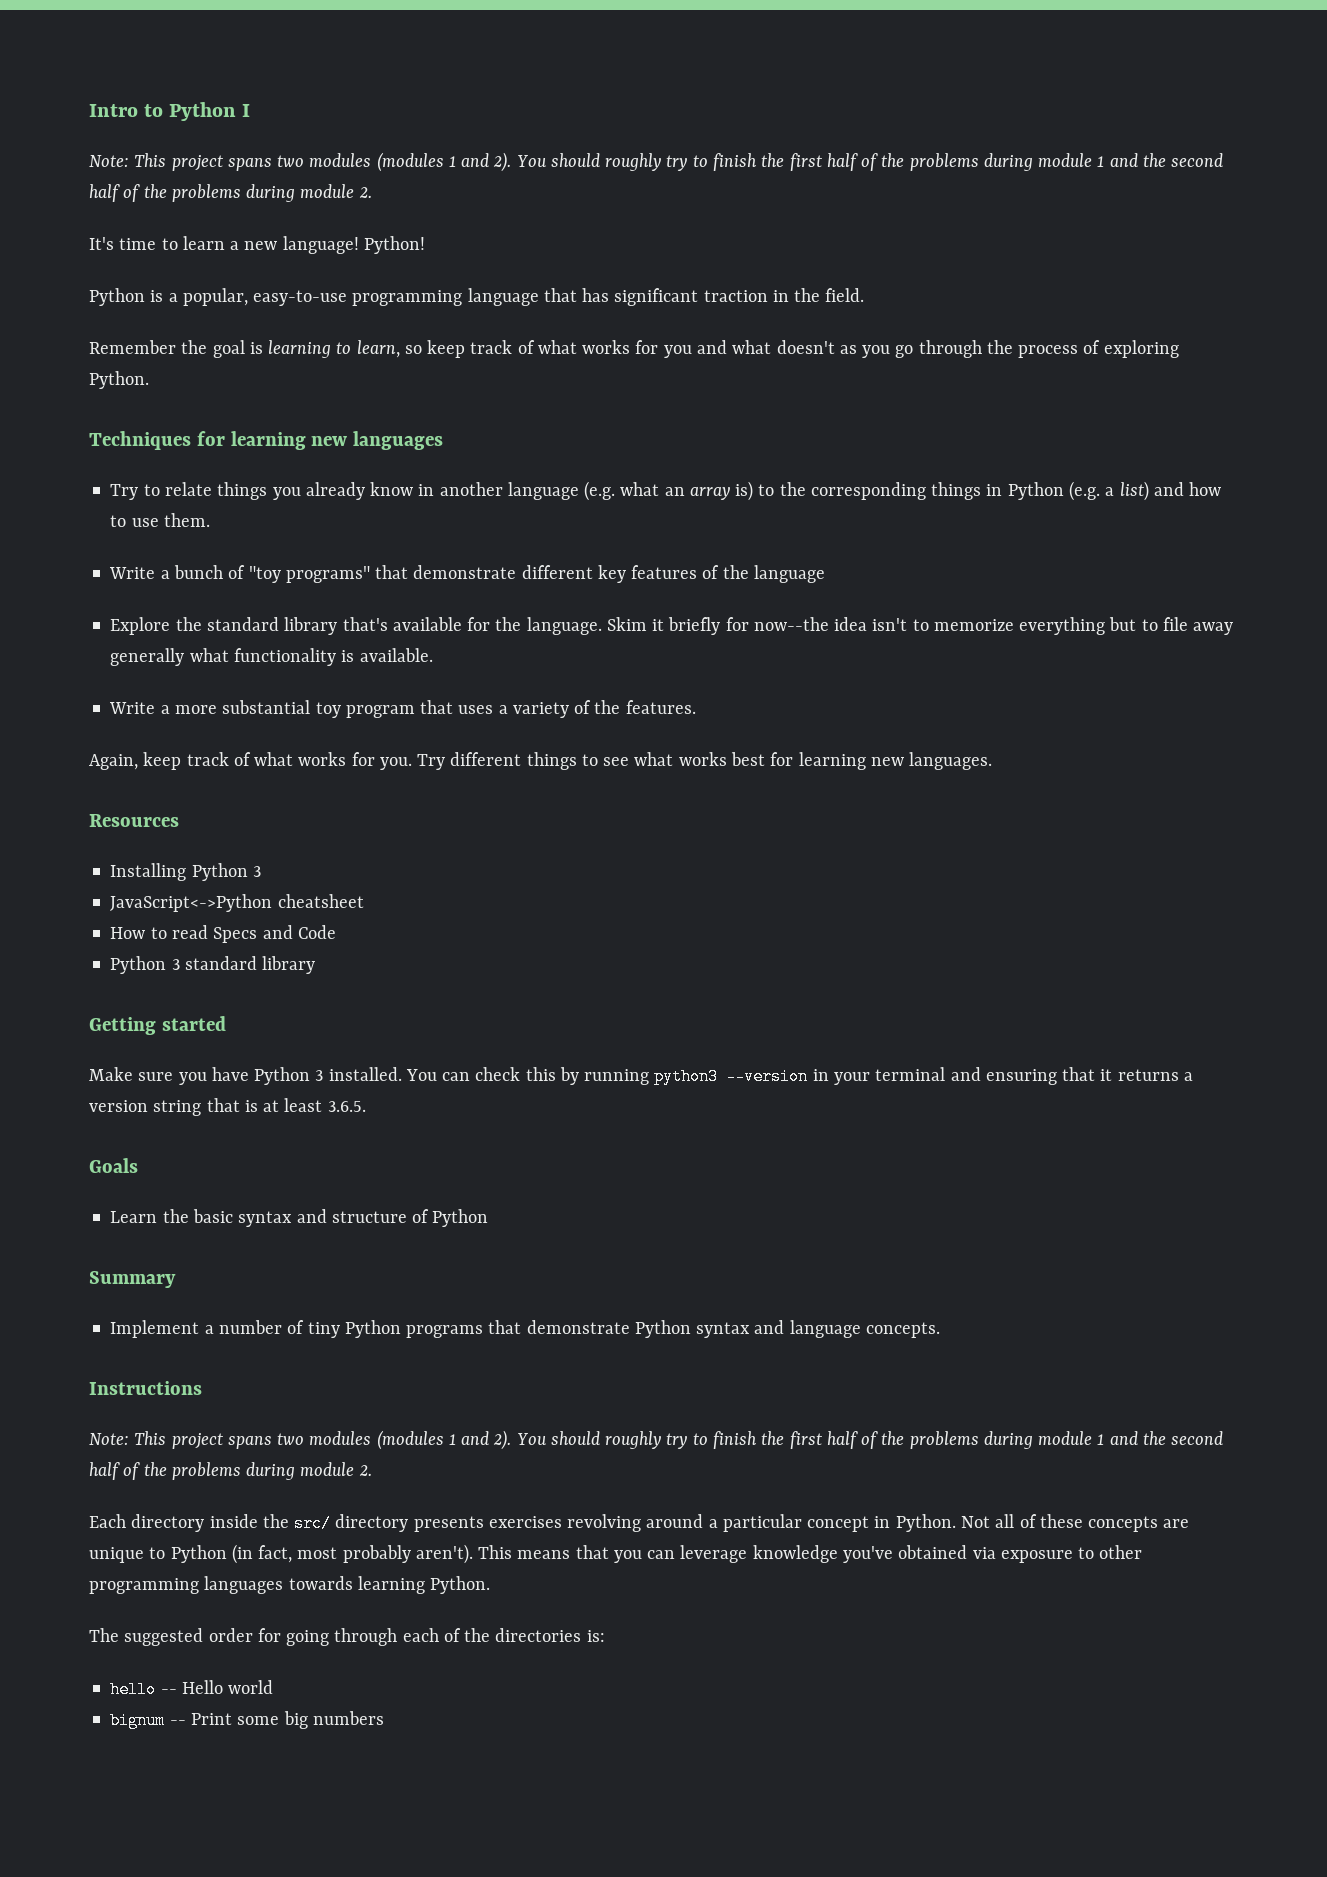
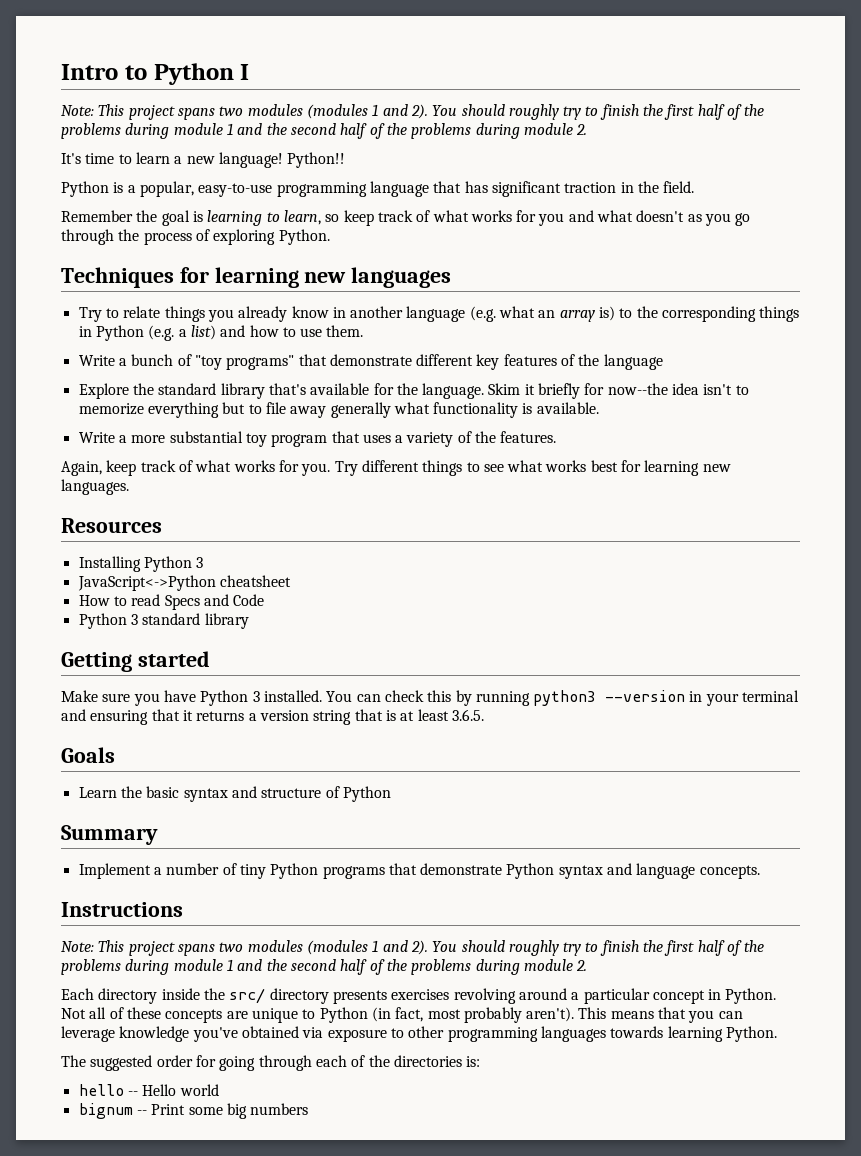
- Python!
+ Python!!

